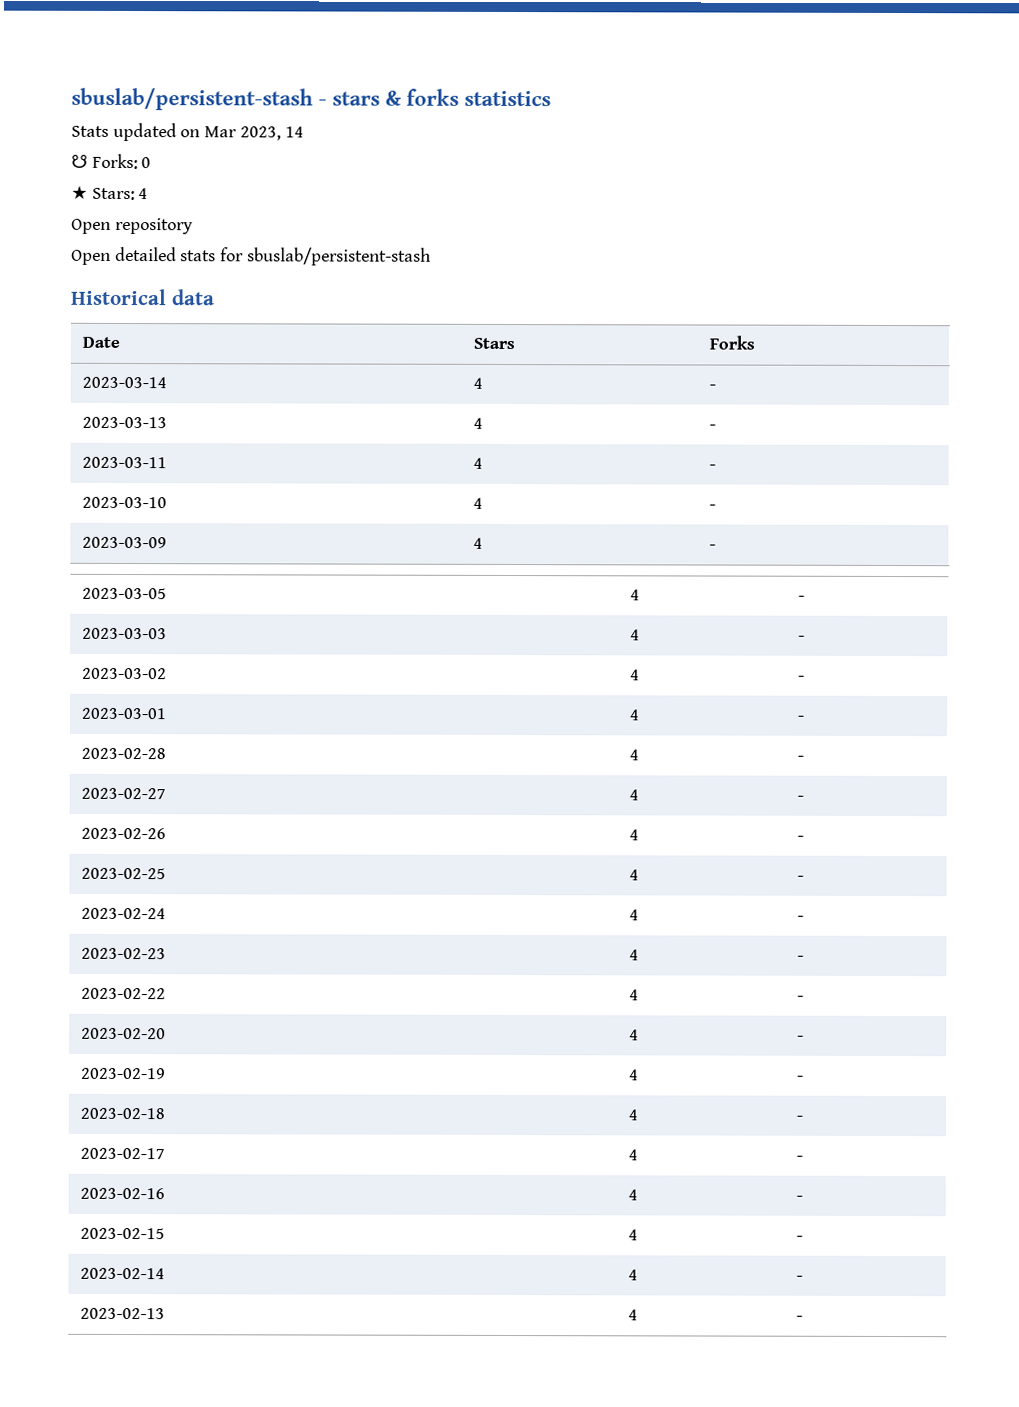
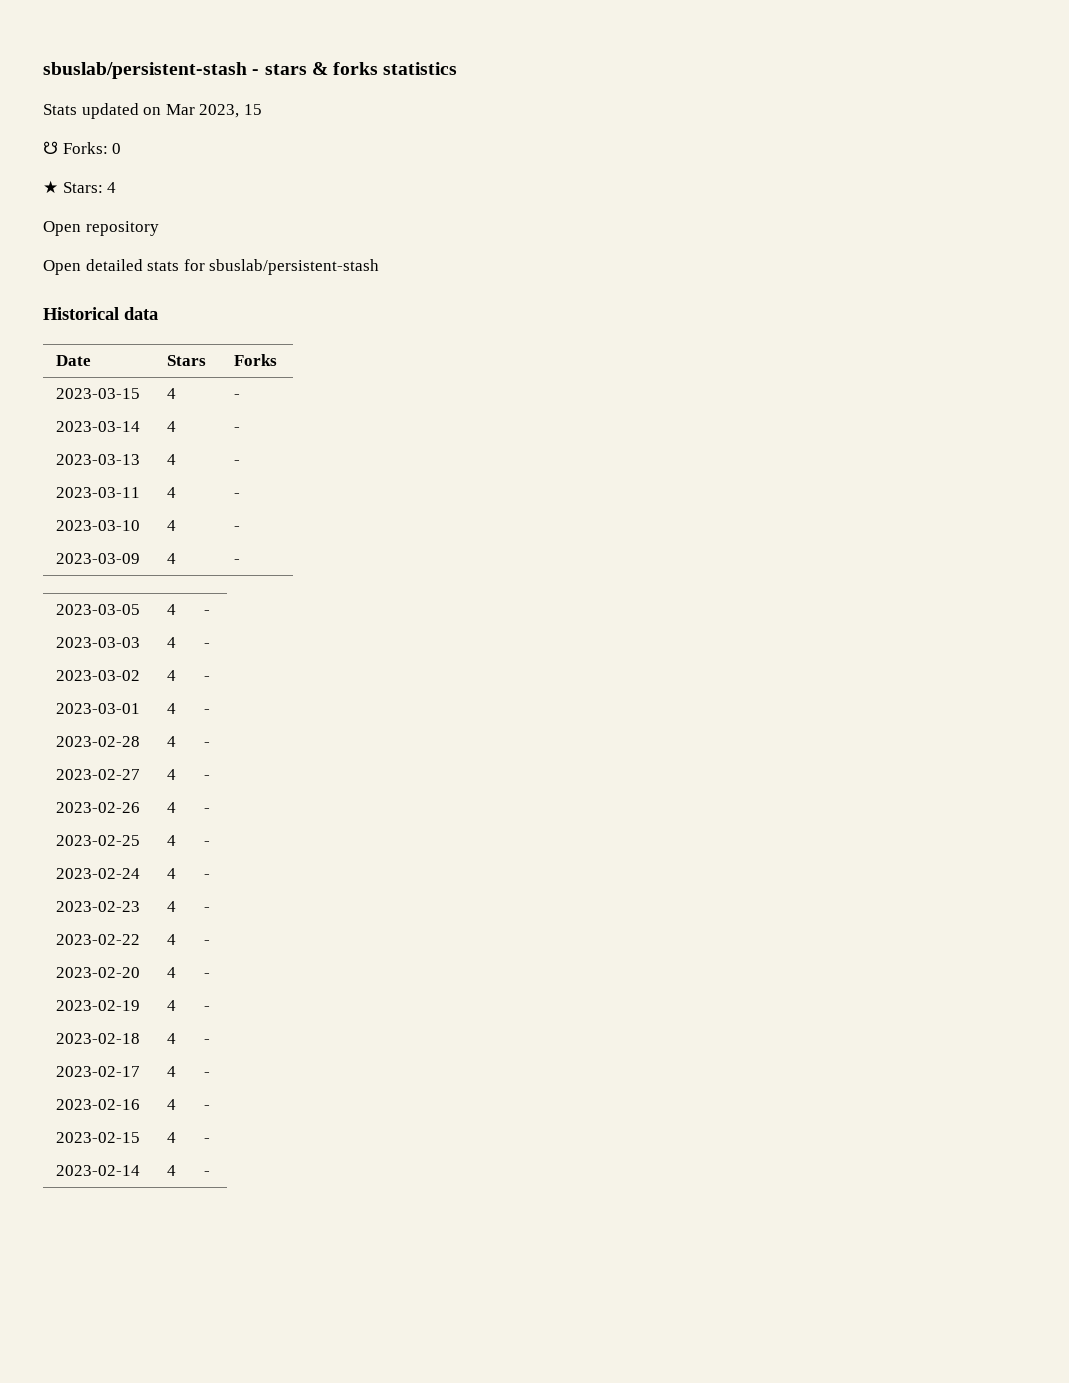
- Stats updated on Mar 2023, 14
+ Stats updated on Mar 2023, 15
+ 2023-03-15 | 4 | -
- 2023-02-13 | 4 | -

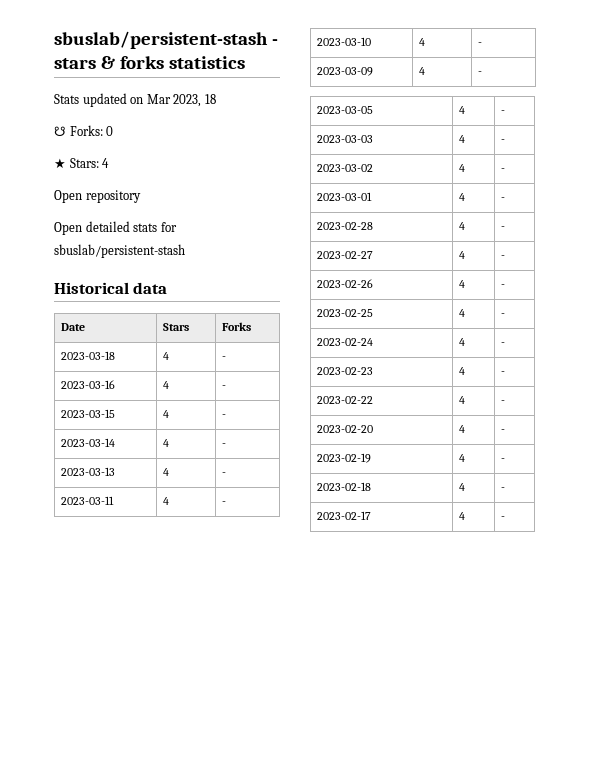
- Stats updated on Mar 2023, 15
+ Stats updated on Mar 2023, 18
+ 2023-03-18 | 4 | -
+ 2023-03-16 | 4 | -
- 2023-02-16 | 4 | -
- 2023-02-15 | 4 | -
- 2023-02-14 | 4 | -

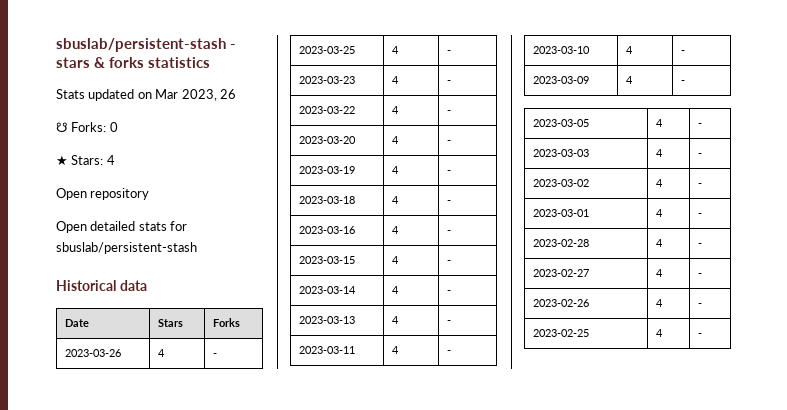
- Stats updated on Mar 2023, 18
+ Stats updated on Mar 2023, 26
+ 2023-03-26 | 4 | -
+ 2023-03-25 | 4 | -
+ 2023-03-23 | 4 | -
+ 2023-03-22 | 4 | -
+ 2023-03-20 | 4 | -
+ 2023-03-19 | 4 | -
- 2023-02-24 | 4 | -
- 2023-02-23 | 4 | -
- 2023-02-22 | 4 | -
- 2023-02-20 | 4 | -
- 2023-02-19 | 4 | -
- 2023-02-18 | 4 | -
- 2023-02-17 | 4 | -

